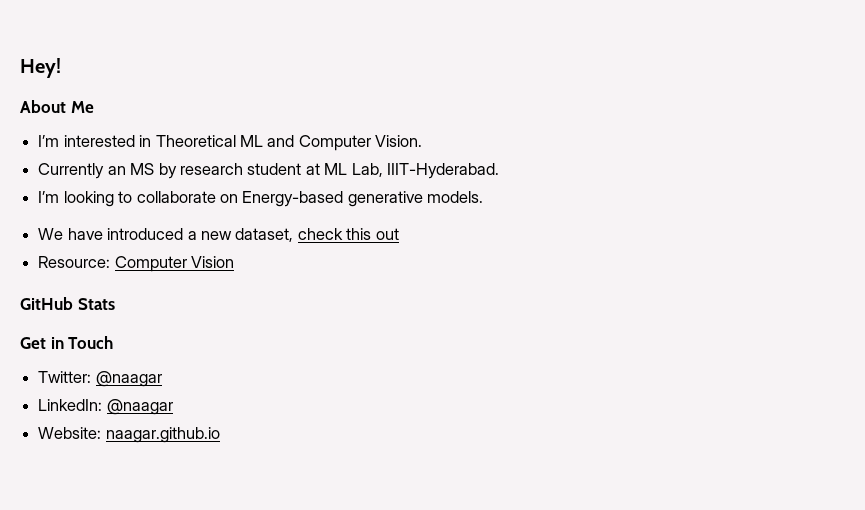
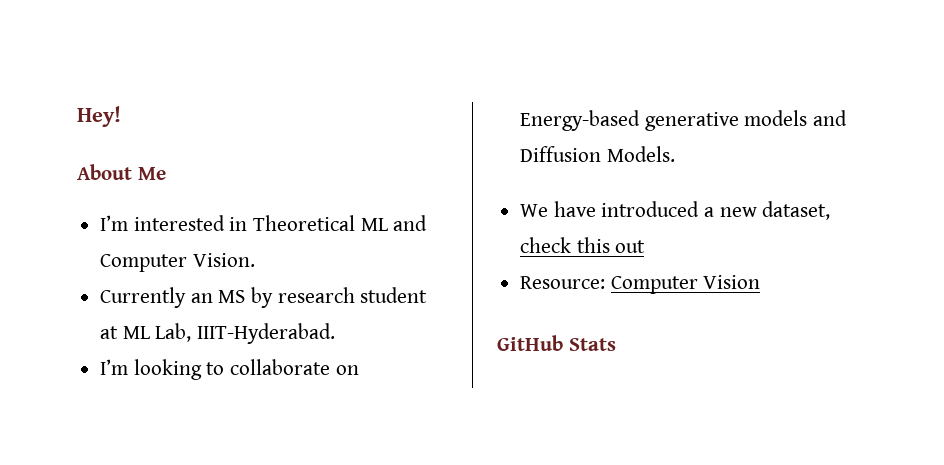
- I’m looking to collaborate on Energy-based generative models.
+ I’m looking to collaborate on Energy-based generative models and Diffusion Models.
- Get in Touch
- Twitter: @naagar
- LinkedIn: @naagar
- Website: naagar.github.io

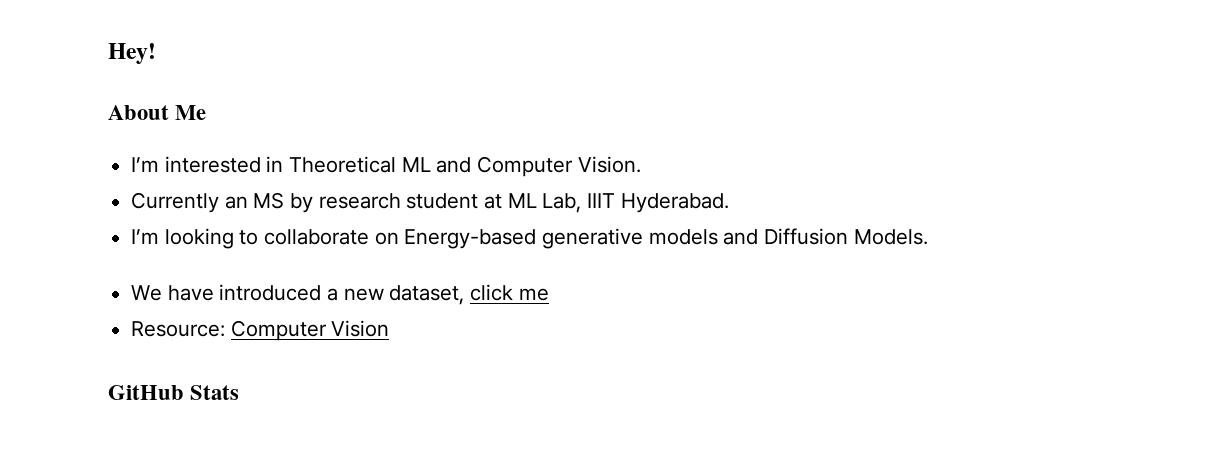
- Currently an MS by research student at ML Lab, IIIT-Hyderabad.
+ Currently an MS by research student at ML Lab, IIIT Hyderabad.
- We have introduced a new dataset, check this out
+ We have introduced a new dataset, click me

